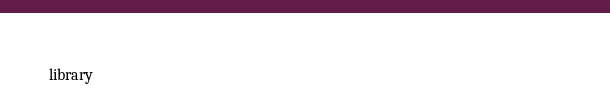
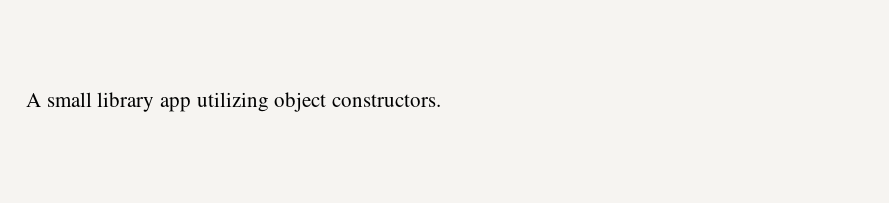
- library
+ A small library app utilizing object constructors.

